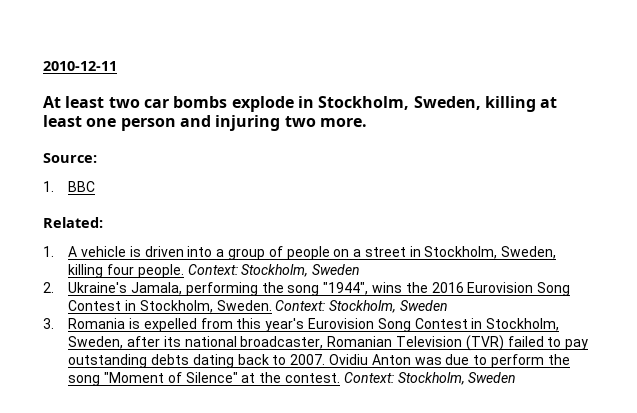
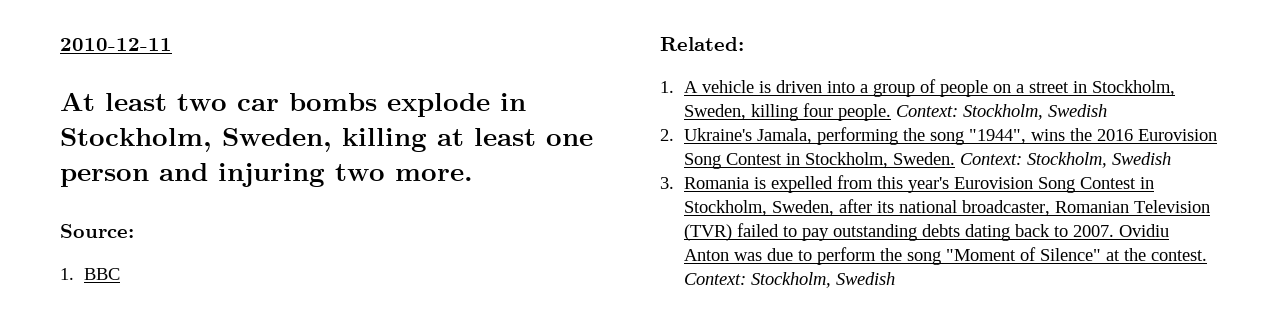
- 1. A vehicle is driven into a group of people on a street in Stockholm, Sweden, killing four people. Context: Stockholm, Sweden
+ 1. A vehicle is driven into a group of people on a street in Stockholm, Sweden, killing four people. Context: Stockholm, Swedish
- 2. Ukraine's Jamala, performing the song "1944", wins the 2016 Eurovision Song Contest in Stockholm, Sweden. Context: Stockholm, Sweden
+ 2. Ukraine's Jamala, performing the song "1944", wins the 2016 Eurovision Song Contest in Stockholm, Sweden. Context: Stockholm, Swedish
- Ovidiu Anton was due to perform the song "Moment of Silence" at the contest. Context: Stockholm, Sweden
+ Ovidiu Anton was due to perform the song "Moment of Silence" at the contest. Context: Stockholm, Swedish

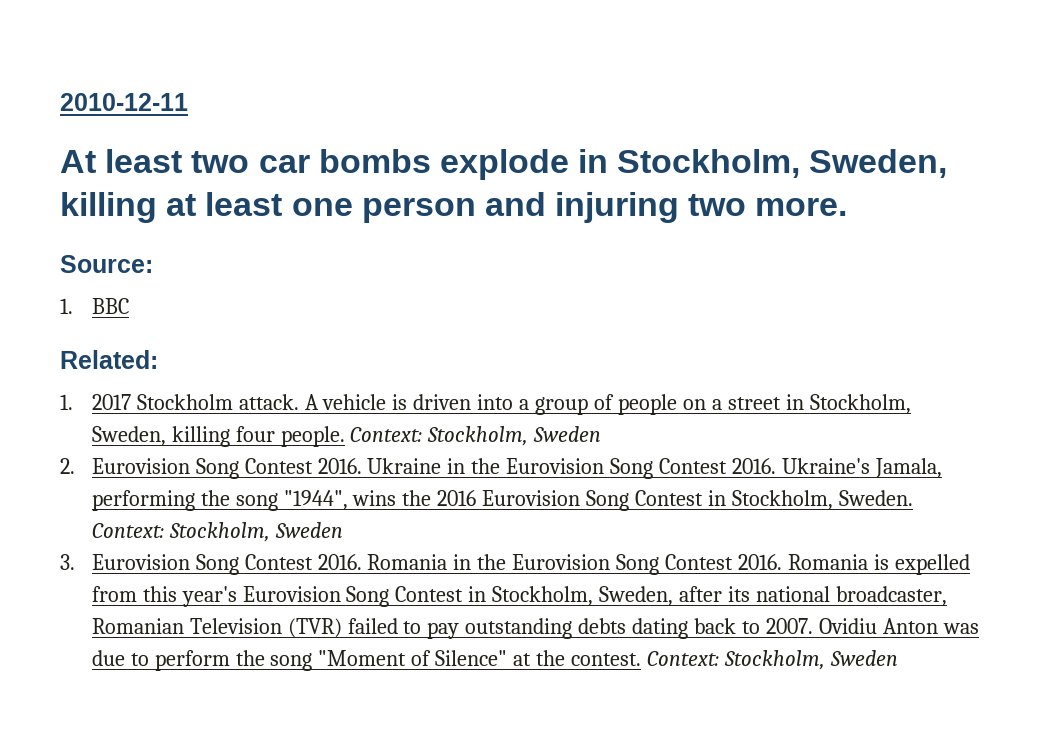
- 1. A vehicle is driven into a group of people on a street in Stockholm, Sweden, killing four people. Context: Stockholm, Swedish
+ 1. 2017 Stockholm attack. A vehicle is driven into a group of people on a street in Stockholm, Sweden, killing four people. Context: Stockholm, Sweden
- 2. Ukraine's Jamala, performing the song "1944", wins the 2016 Eurovision Song Contest in Stockholm, Sweden. Context: Stockholm, Swedish
+ 2. Eurovision Song Contest 2016. Ukraine in the Eurovision Song Contest 2016. Ukraine's Jamala, performing the song "1944", wins the 2016 Eurovision Song Contest in Stockholm, Sweden. Context: Stockholm, Sweden
- 3. Romania is expelled from this year's Eurovision Song Contest in Stockholm, Sweden, after its national broadcaster, Romanian Television (TVR) failed to pay outstanding debts dating back to 2007.
+ 3. Eurovision Song Contest 2016. Romania in the Eurovision Song Contest 2016. Romania is expelled from this year's Eurovision Song Contest in Stockholm, Sweden, after its national broadcaster, Romanian Television (TVR) failed to pay outstanding debts dating back to 2007.
- Ovidiu Anton was due to perform the song "Moment of Silence" at the contest. Context: Stockholm, Swedish
+ Ovidiu Anton was due to perform the song "Moment of Silence" at the contest. Context: Stockholm, Sweden

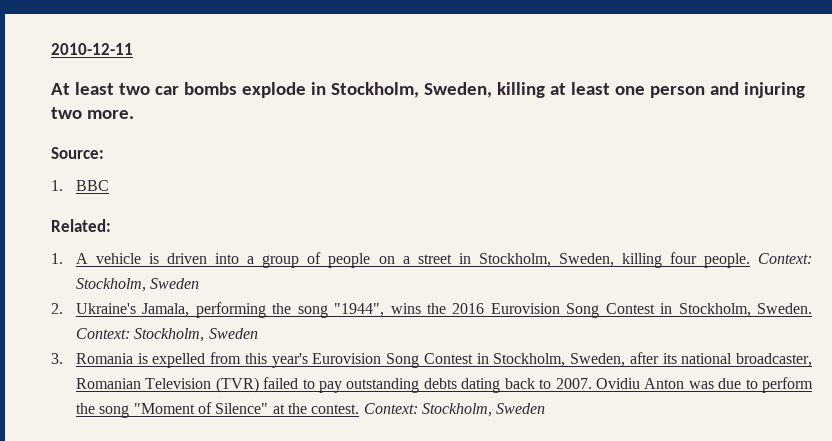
- 1. 2017 Stockholm attack. A vehicle is driven into a group of people on a street in Stockholm, Sweden, killing four people.
+ 1. A vehicle is driven into a group of people on a street in Stockholm, Sweden, killing four people.
- 2. Eurovision Song Contest 2016. Ukraine in the Eurovision Song Contest 2016. Ukraine's Jamala, performing the song "1944", wins the 2016 Eurovision Song Contest in Stockholm, Sweden.
+ 2. Ukraine's Jamala, performing the song "1944", wins the 2016 Eurovision Song Contest in Stockholm, Sweden.
- 3. Eurovision Song Contest 2016. Romania in the Eurovision Song Contest 2016. Romania is expelled from this year's Eurovision Song Contest in Stockholm, Sweden, after its national broadcaster, Romanian Television (TVR) failed to pay outstanding debts dating back to 2007.
+ 3. Romania is expelled from this year's Eurovision Song Contest in Stockholm, Sweden, after its national broadcaster, Romanian Television (TVR) failed to pay outstanding debts dating back to 2007.

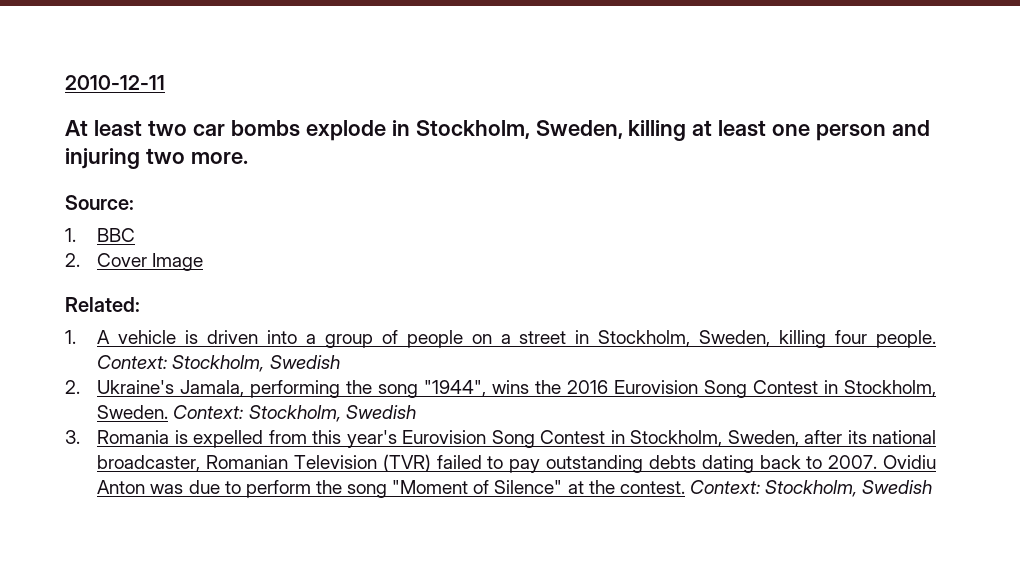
+ 2. Cover Image
- 1. A vehicle is driven into a group of people on a street in Stockholm, Sweden, killing four people. Context: Stockholm, Sweden
+ 1. A vehicle is driven into a group of people on a street in Stockholm, Sweden, killing four people. Context: Stockholm, Swedish
- 2. Ukraine's Jamala, performing the song "1944", wins the 2016 Eurovision Song Contest in Stockholm, Sweden. Context: Stockholm, Sweden
+ 2. Ukraine's Jamala, performing the song "1944", wins the 2016 Eurovision Song Contest in Stockholm, Sweden. Context: Stockholm, Swedish
- Ovidiu Anton was due to perform the song "Moment of Silence" at the contest. Context: Stockholm, Sweden
+ Ovidiu Anton was due to perform the song "Moment of Silence" at the contest. Context: Stockholm, Swedish

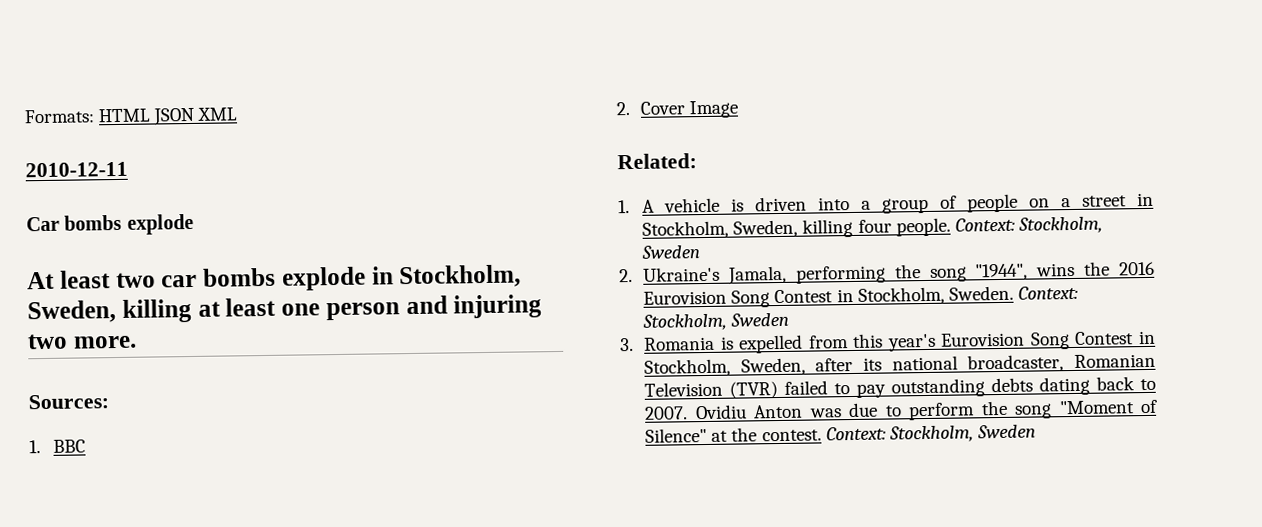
+ Formats: HTML JSON XML
  2010-12-11
+ Car bombs explode
- Source:
+ Sources:
- 1. A vehicle is driven into a group of people on a street in Stockholm, Sweden, killing four people. Context: Stockholm, Swedish
+ 1. A vehicle is driven into a group of people on a street in Stockholm, Sweden, killing four people. Context: Stockholm, Sweden
- 2. Ukraine's Jamala, performing the song "1944", wins the 2016 Eurovision Song Contest in Stockholm, Sweden. Context: Stockholm, Swedish
+ 2. Ukraine's Jamala, performing the song "1944", wins the 2016 Eurovision Song Contest in Stockholm, Sweden. Context: Stockholm, Sweden
- Ovidiu Anton was due to perform the song "Moment of Silence" at the contest. Context: Stockholm, Swedish
+ Ovidiu Anton was due to perform the song "Moment of Silence" at the contest. Context: Stockholm, Sweden

